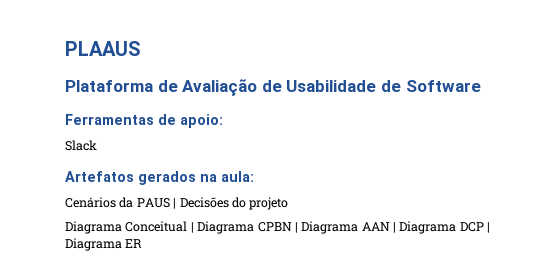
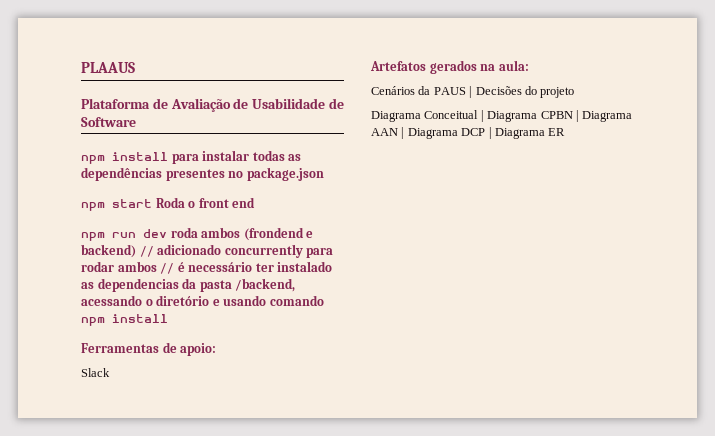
+ npm install para instalar todas as dependências presentes no package.json
+ npm start Roda o front end
+ npm run dev roda ambos (frondend e backend) // adicionado concurrently para rodar ambos // é necessário ter instalado as dependencias da pasta /backend, acessando o diretório e usando comando npm install

